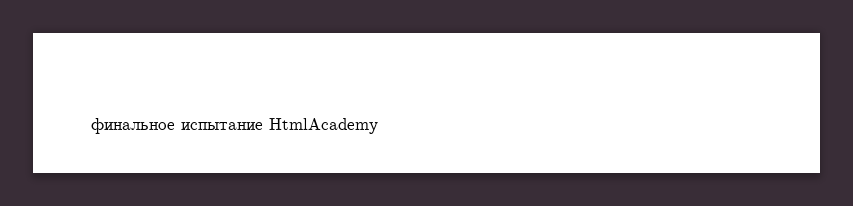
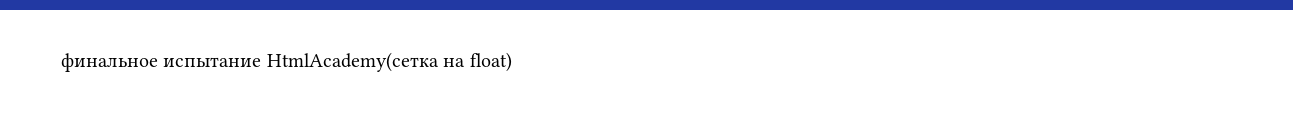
- финальное испытание HtmlAcademy
+ финальное испытание HtmlAcademy(сетка на float)

